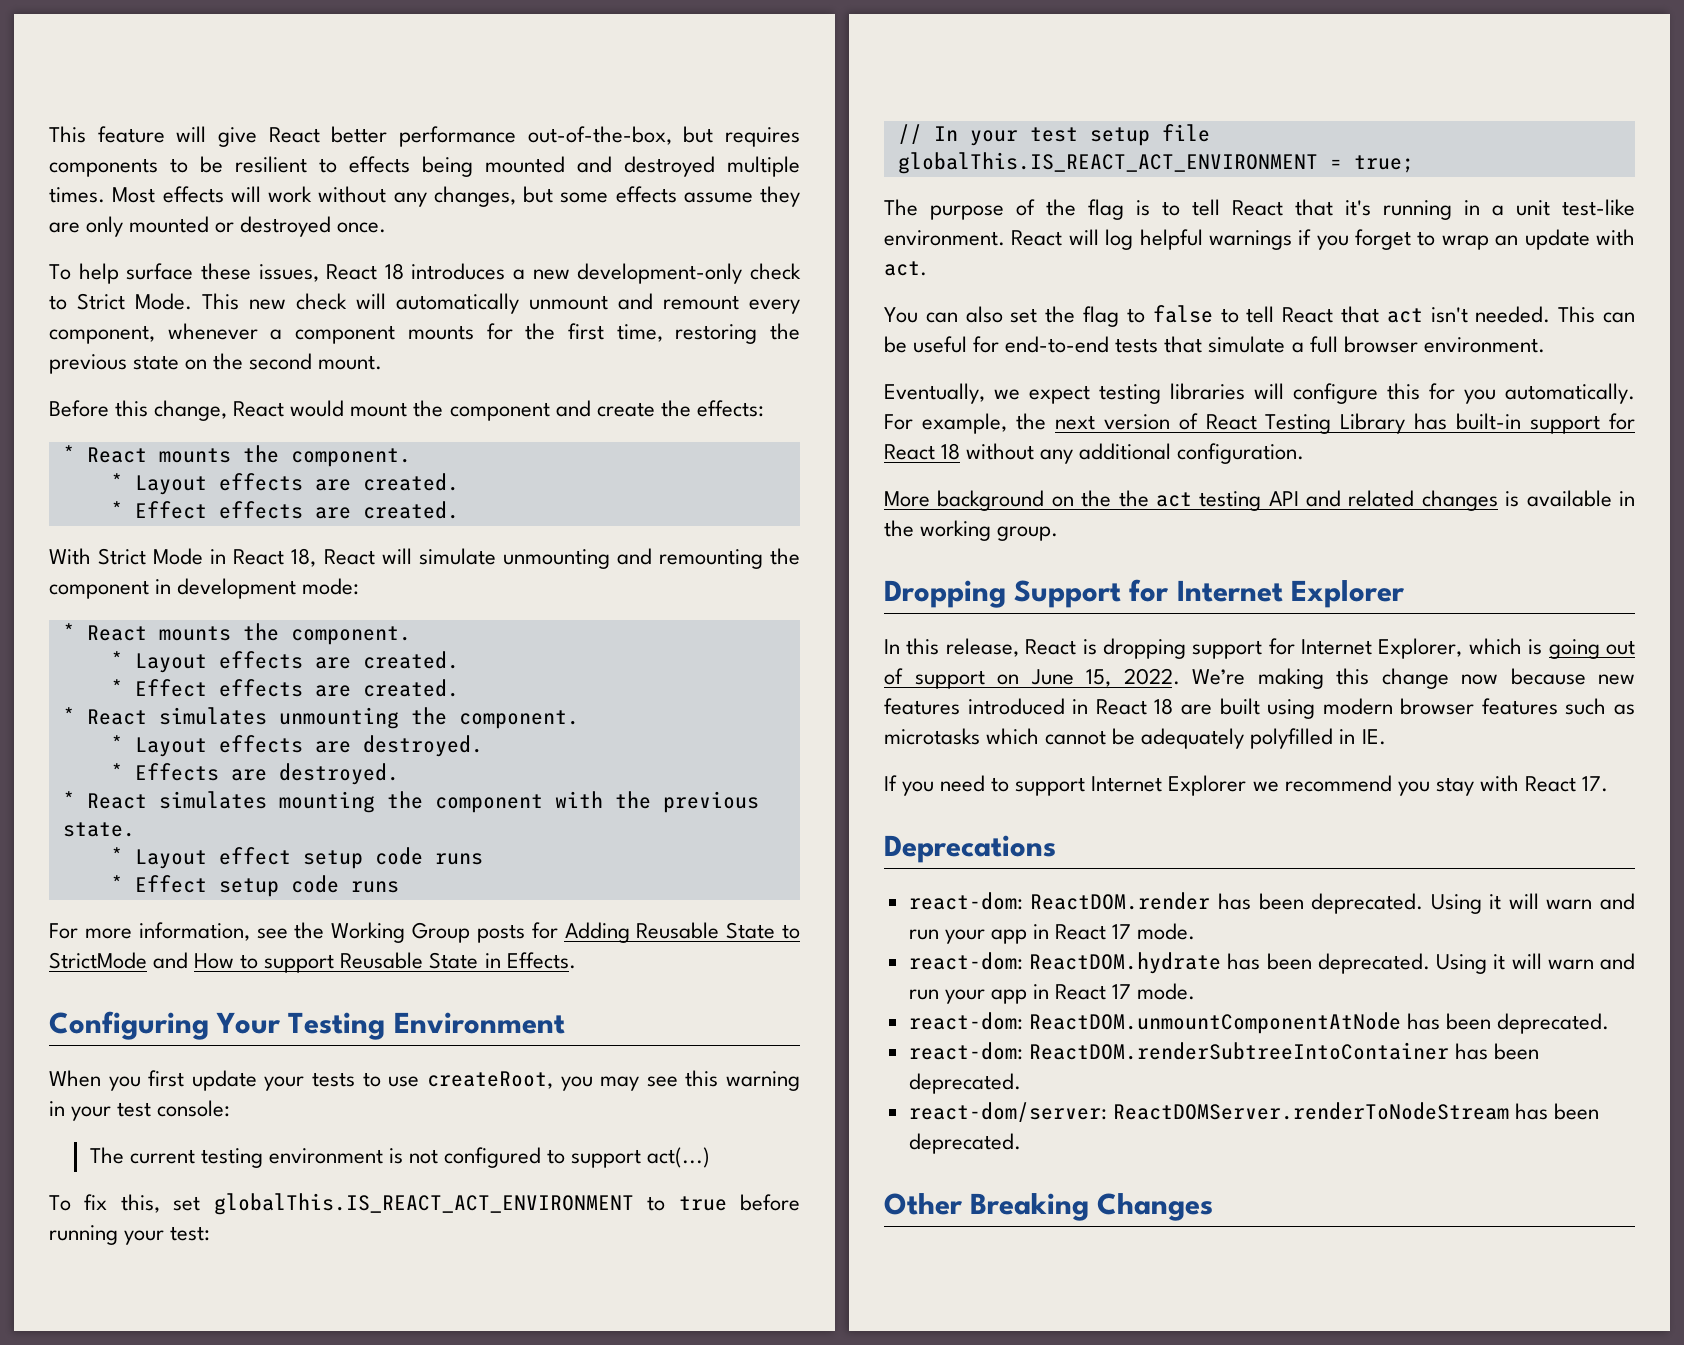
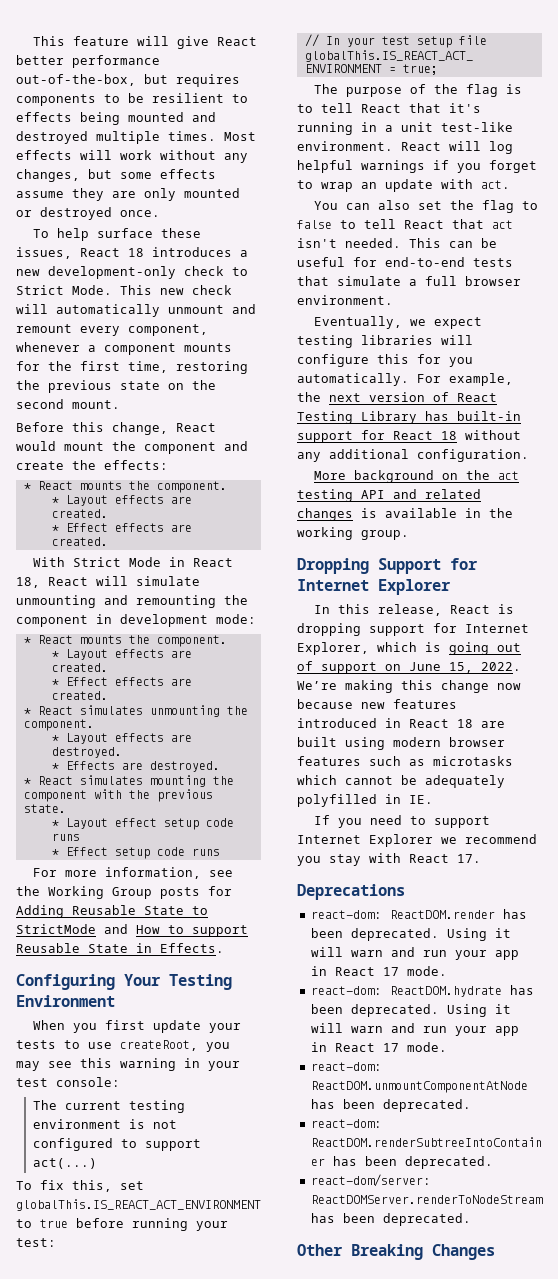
- More background on the the act testing API and related changes is available in the working group.
+ More background on the act testing API and related changes is available in the working group.

